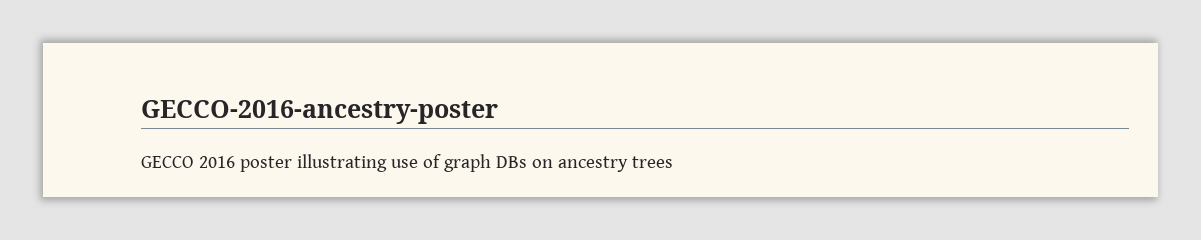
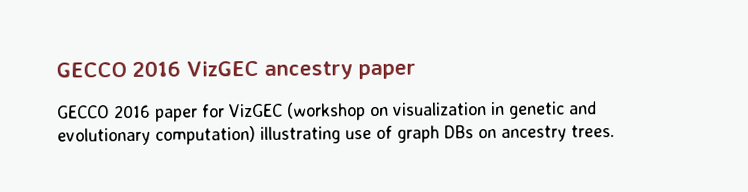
- GECCO-2016-ancestry-poster
- GECCO 2016 poster illustrating use of graph DBs on ancestry trees
+ GECCO 2016 VizGEC ancestry paper
+ GECCO 2016 paper for VizGEC (workshop on visualization in genetic and evolutionary computation) illustrating use of graph DBs on ancestry trees.

